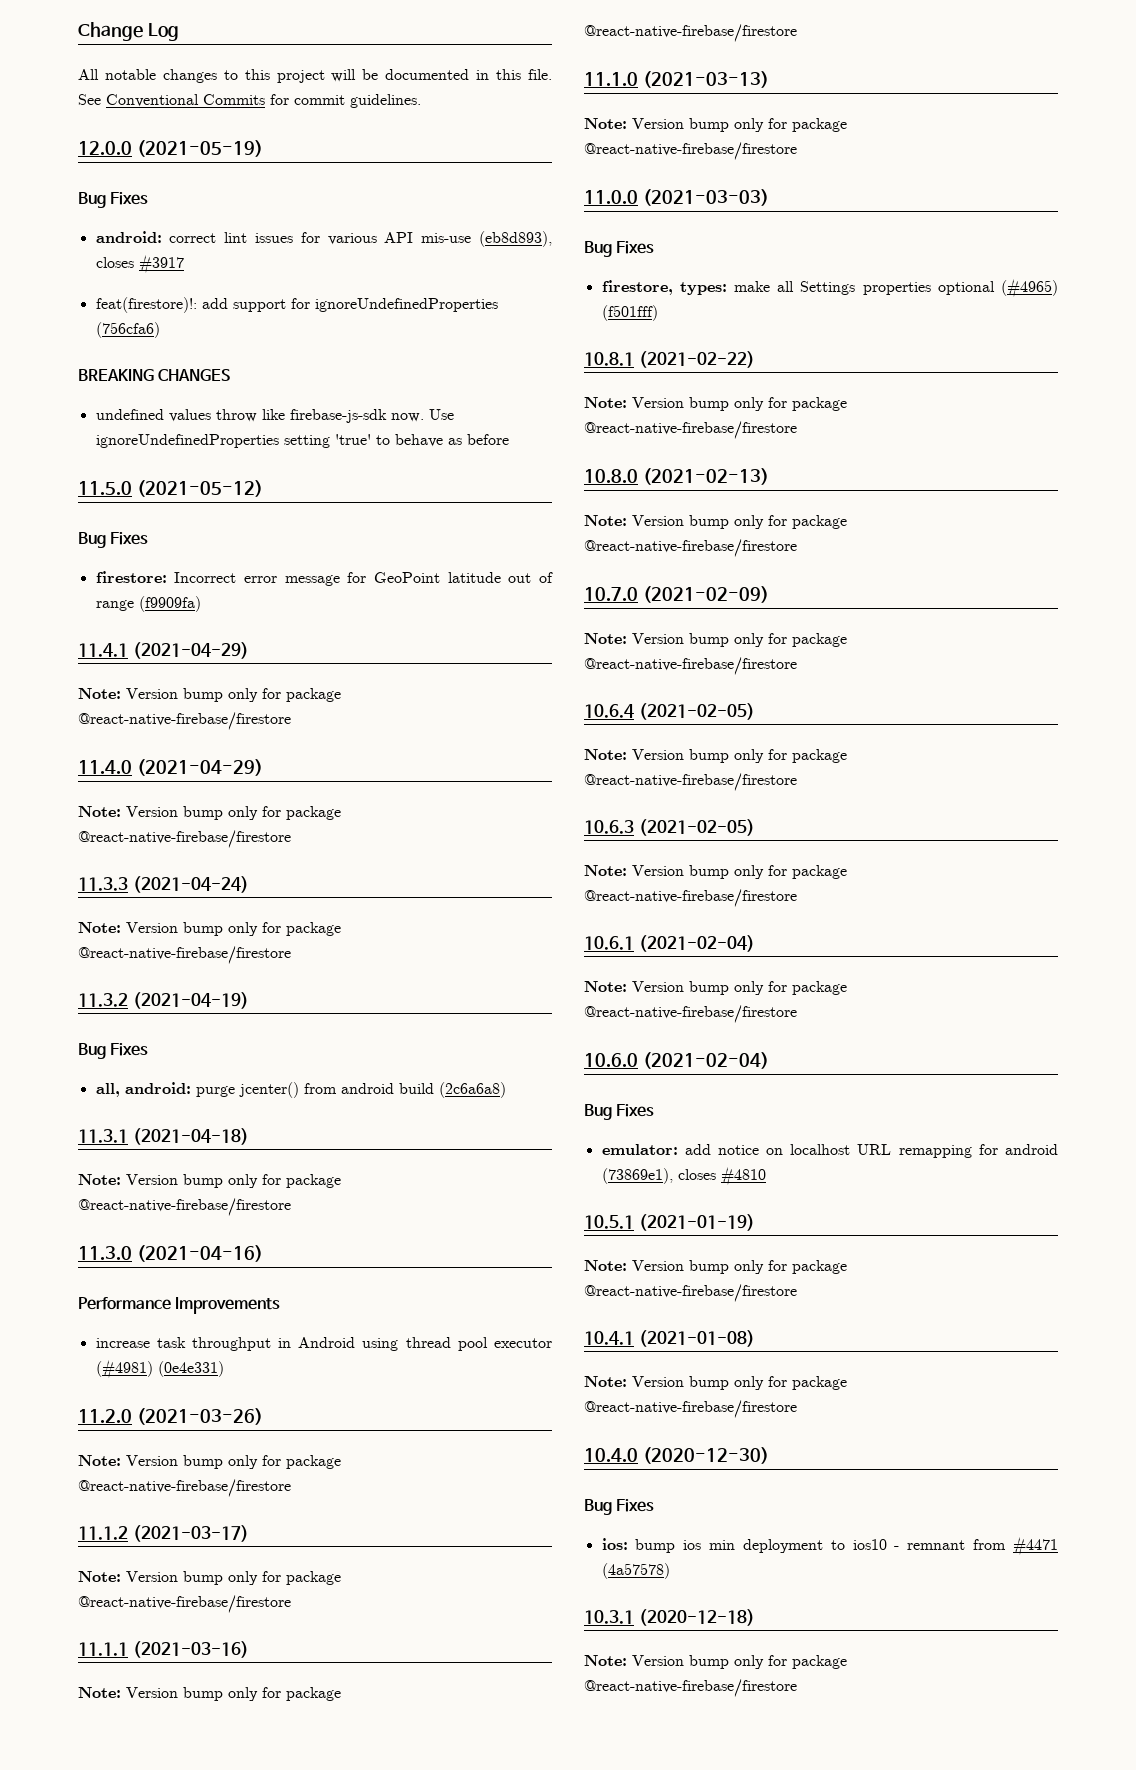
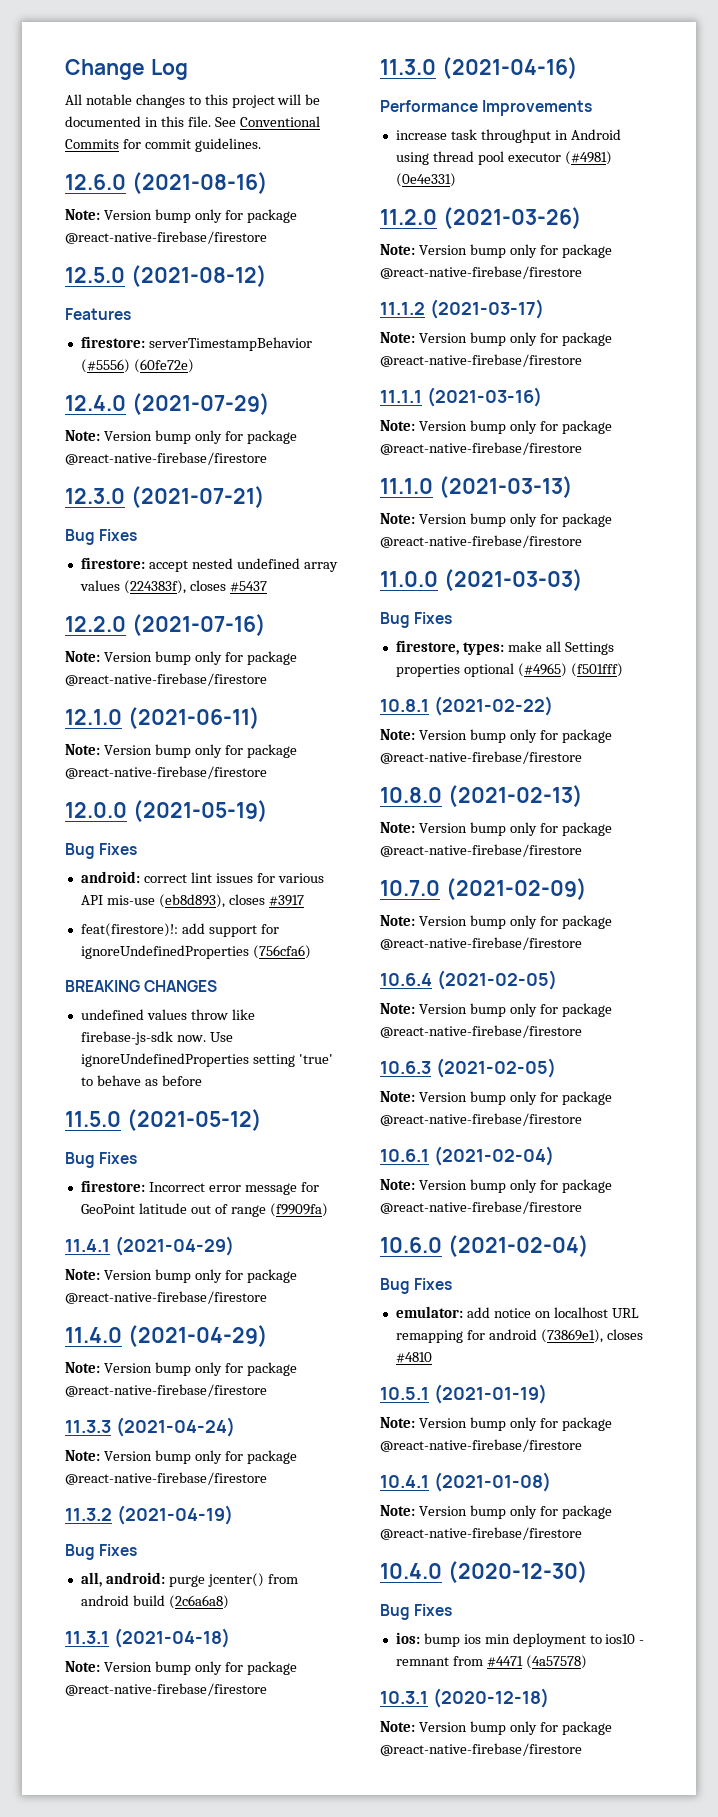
+ 12.6.0 (2021-08-16)
+ Note: Version bump only for package @react-native-firebase/firestore
+ 12.5.0 (2021-08-12)
+ Features
+ firestore: serverTimestampBehavior (#5556) (60fe72e)
+ 12.4.0 (2021-07-29)
+ Note: Version bump only for package @react-native-firebase/firestore
+ 12.3.0 (2021-07-21)
+ Bug Fixes
+ firestore: accept nested undefined array values (224383f), closes #5437
+ 12.2.0 (2021-07-16)
+ Note: Version bump only for package @react-native-firebase/firestore
+ 12.1.0 (2021-06-11)
+ Note: Version bump only for package @react-native-firebase/firestore

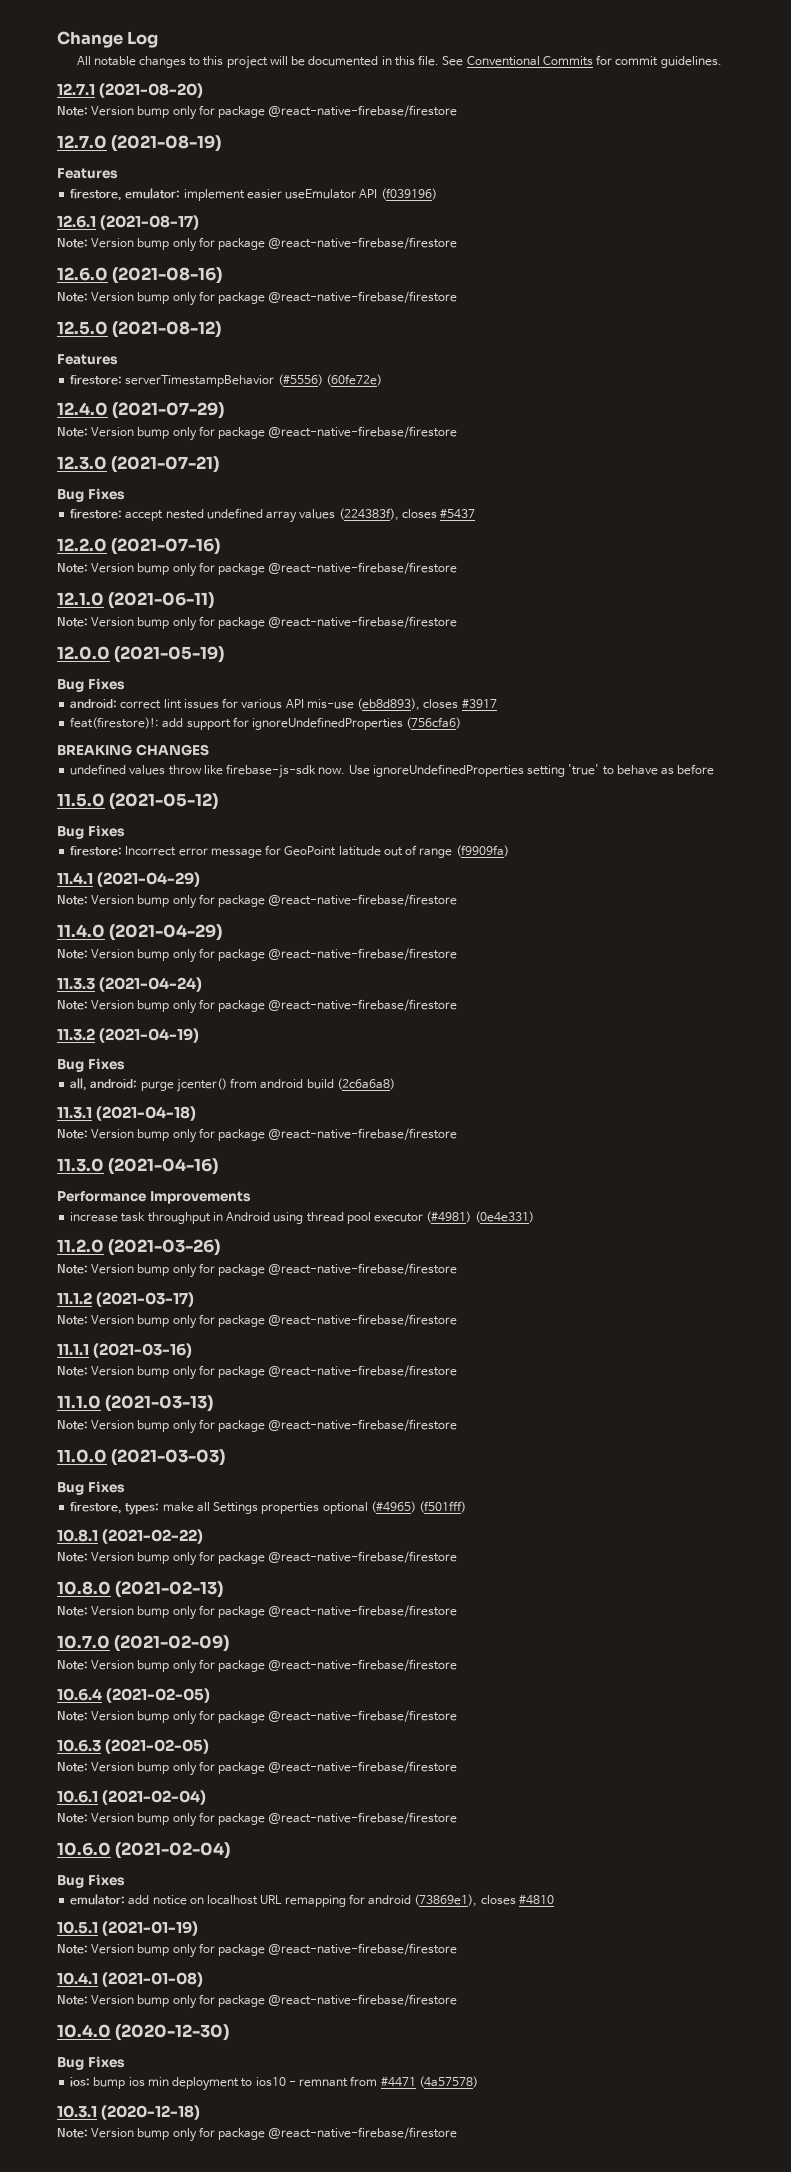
+ 12.7.1 (2021-08-20)
+ Note: Version bump only for package @react-native-firebase/firestore
+ 12.7.0 (2021-08-19)
+ Features
+ firestore, emulator: implement easier useEmulator API (f039196)
+ 12.6.1 (2021-08-17)
+ Note: Version bump only for package @react-native-firebase/firestore

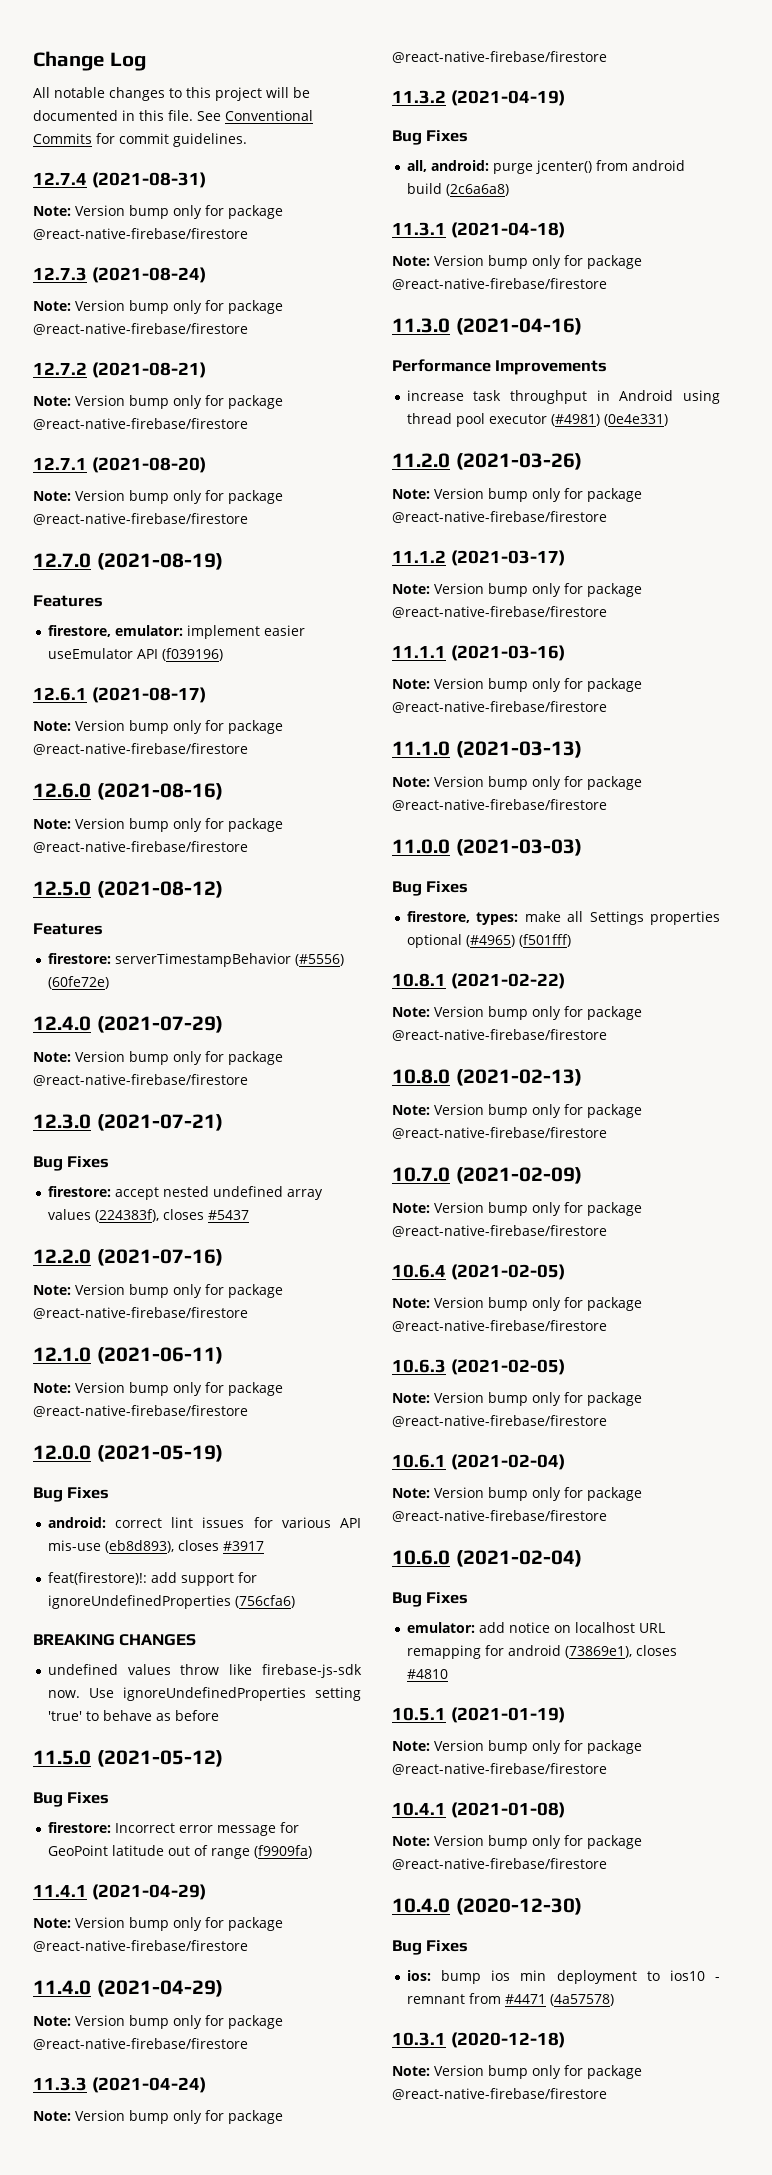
+ 12.7.4 (2021-08-31)
+ Note: Version bump only for package @react-native-firebase/firestore
+ 12.7.3 (2021-08-24)
+ Note: Version bump only for package @react-native-firebase/firestore
+ 12.7.2 (2021-08-21)
+ Note: Version bump only for package @react-native-firebase/firestore

